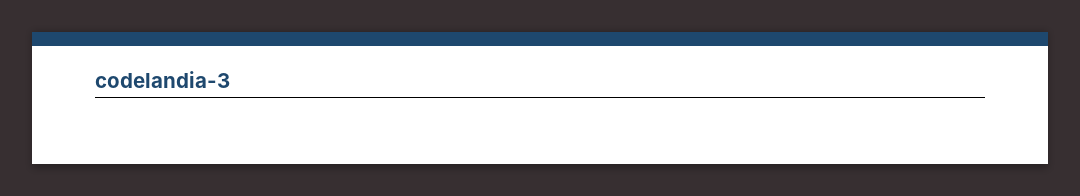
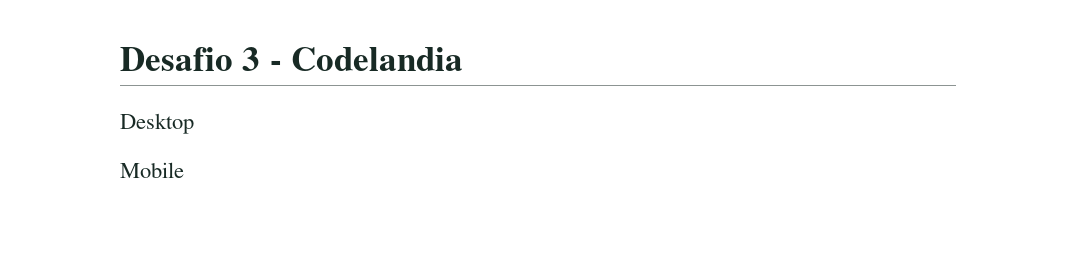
- codelandia-3
+ Desafio 3 - Codelandia
+ Desktop
+ Mobile

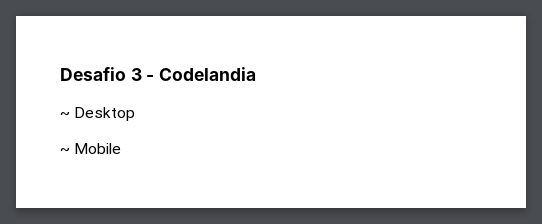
- Desktop
+ ~ Desktop
- Mobile
+ ~ Mobile

